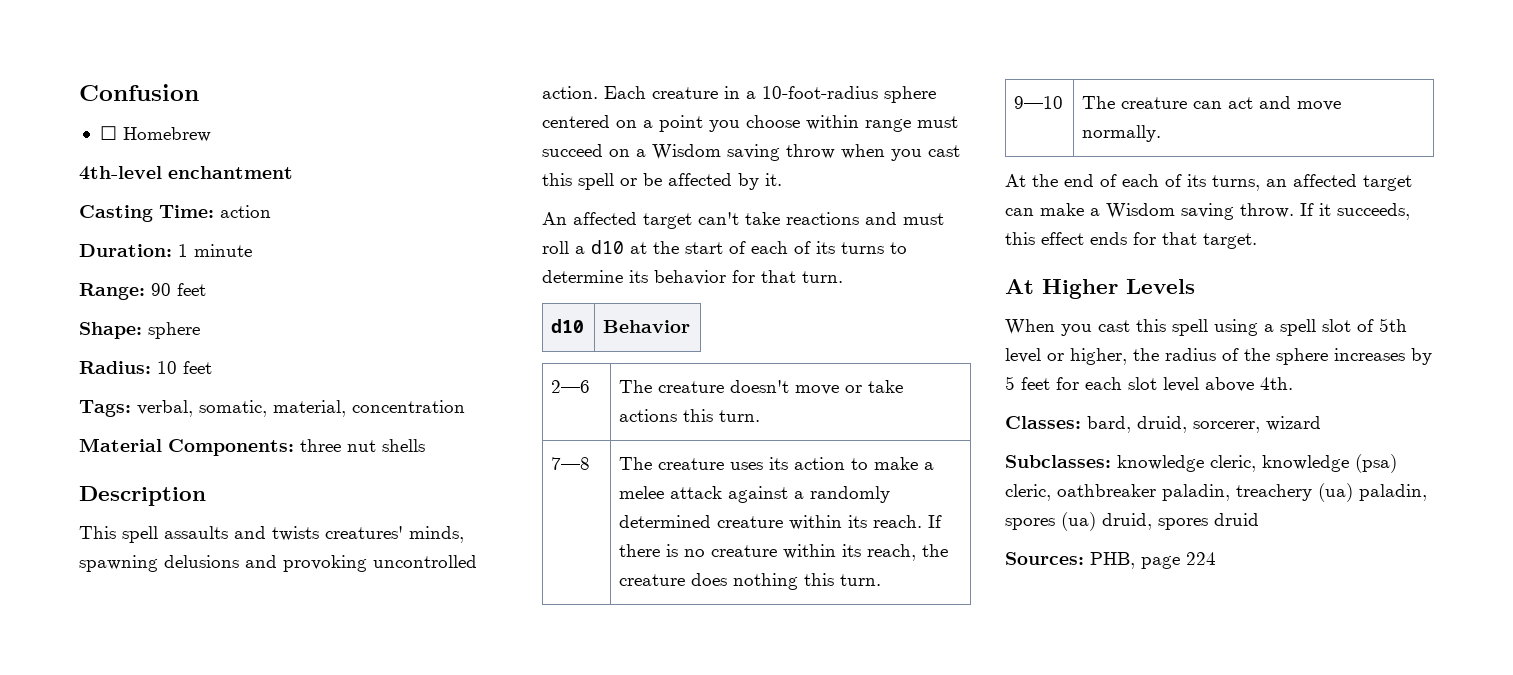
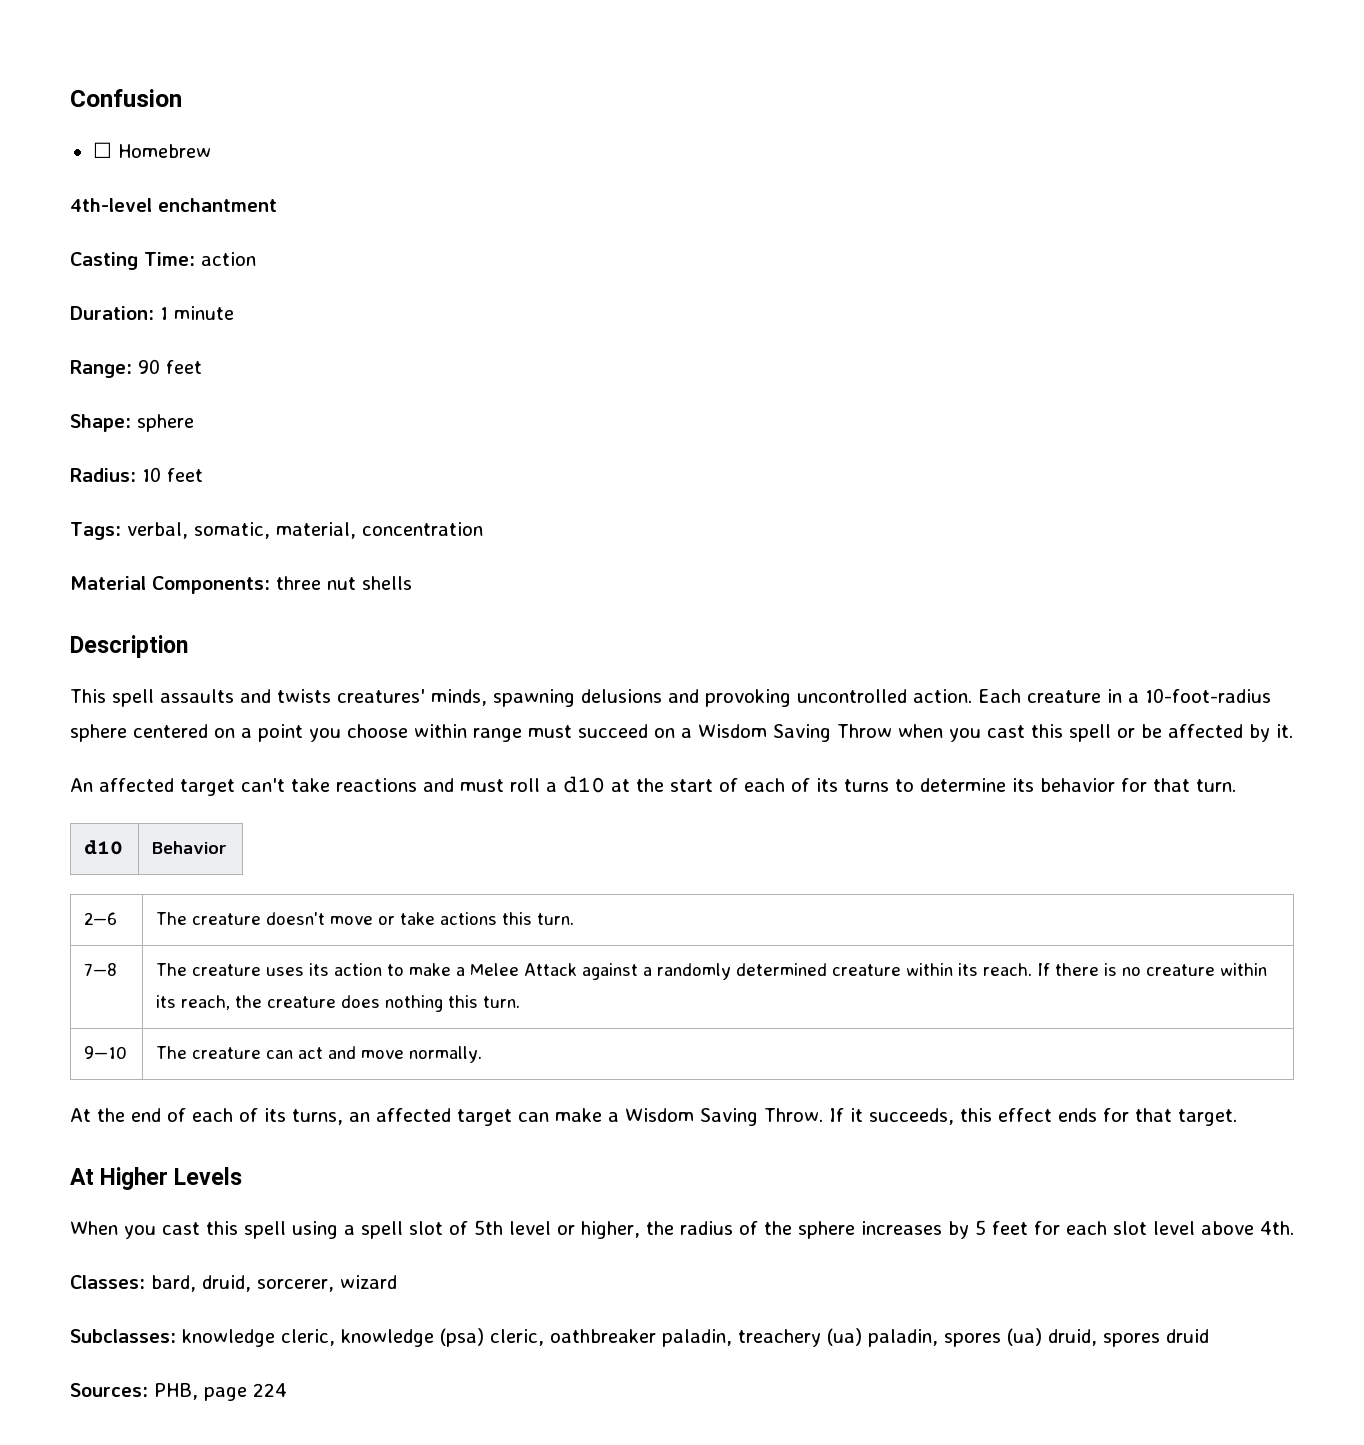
- Each creature in a 10-foot-radius sphere centered on a point you choose within range must succeed on a Wisdom saving throw when you cast this spell or be affected by it.
+ Each creature in a 10-foot-radius sphere centered on a point you choose within range must succeed on a Wisdom Saving Throw when you cast this spell or be affected by it.
- 7—8 | The creature uses its action to make a melee attack against a randomly determined creature within its reach. If there is no creature within its reach, the creature does nothing this turn.
+ 7—8 | The creature uses its action to make a Melee Attack against a randomly determined creature within its reach. If there is no creature within its reach, the creature does nothing this turn.
- At the end of each of its turns, an affected target can make a Wisdom saving throw.
+ At the end of each of its turns, an affected target can make a Wisdom Saving Throw.

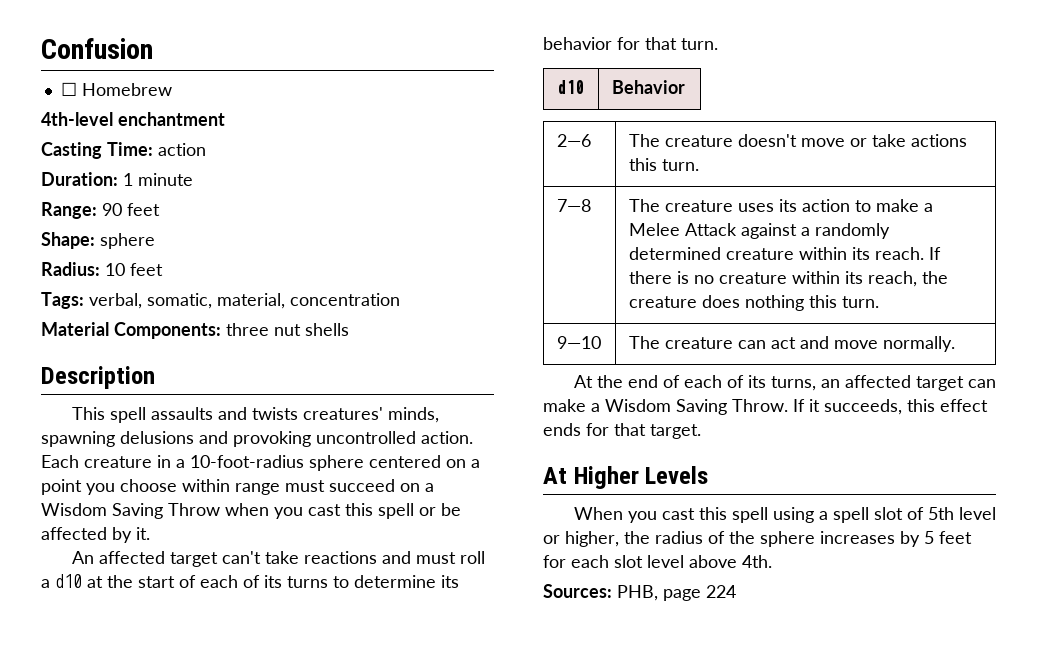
- Classes: bard, druid, sorcerer, wizard
- Subclasses: knowledge cleric, knowledge (psa) cleric, oathbreaker paladin, treachery (ua) paladin, spores (ua) druid, spores druid

